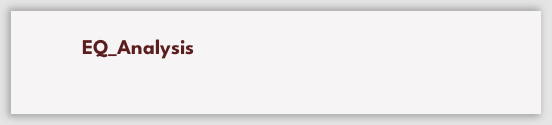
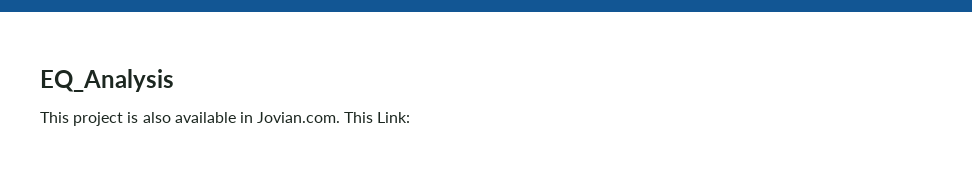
+ This project is also available in Jovian.com. This Link:

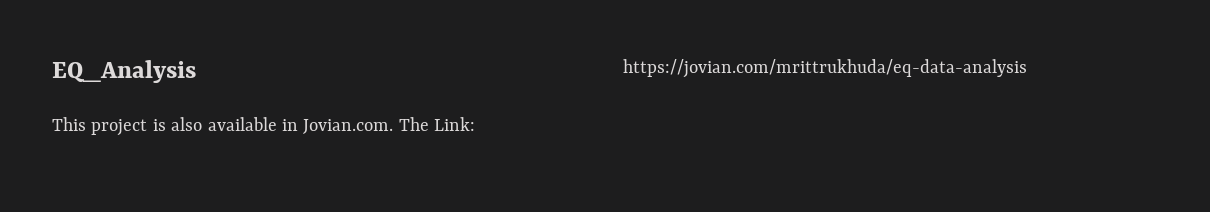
- This project is also available in Jovian.com. This Link:
+ This project is also available in Jovian.com. The Link: https://jovian.com/mrittrukhuda/eq-data-analysis

